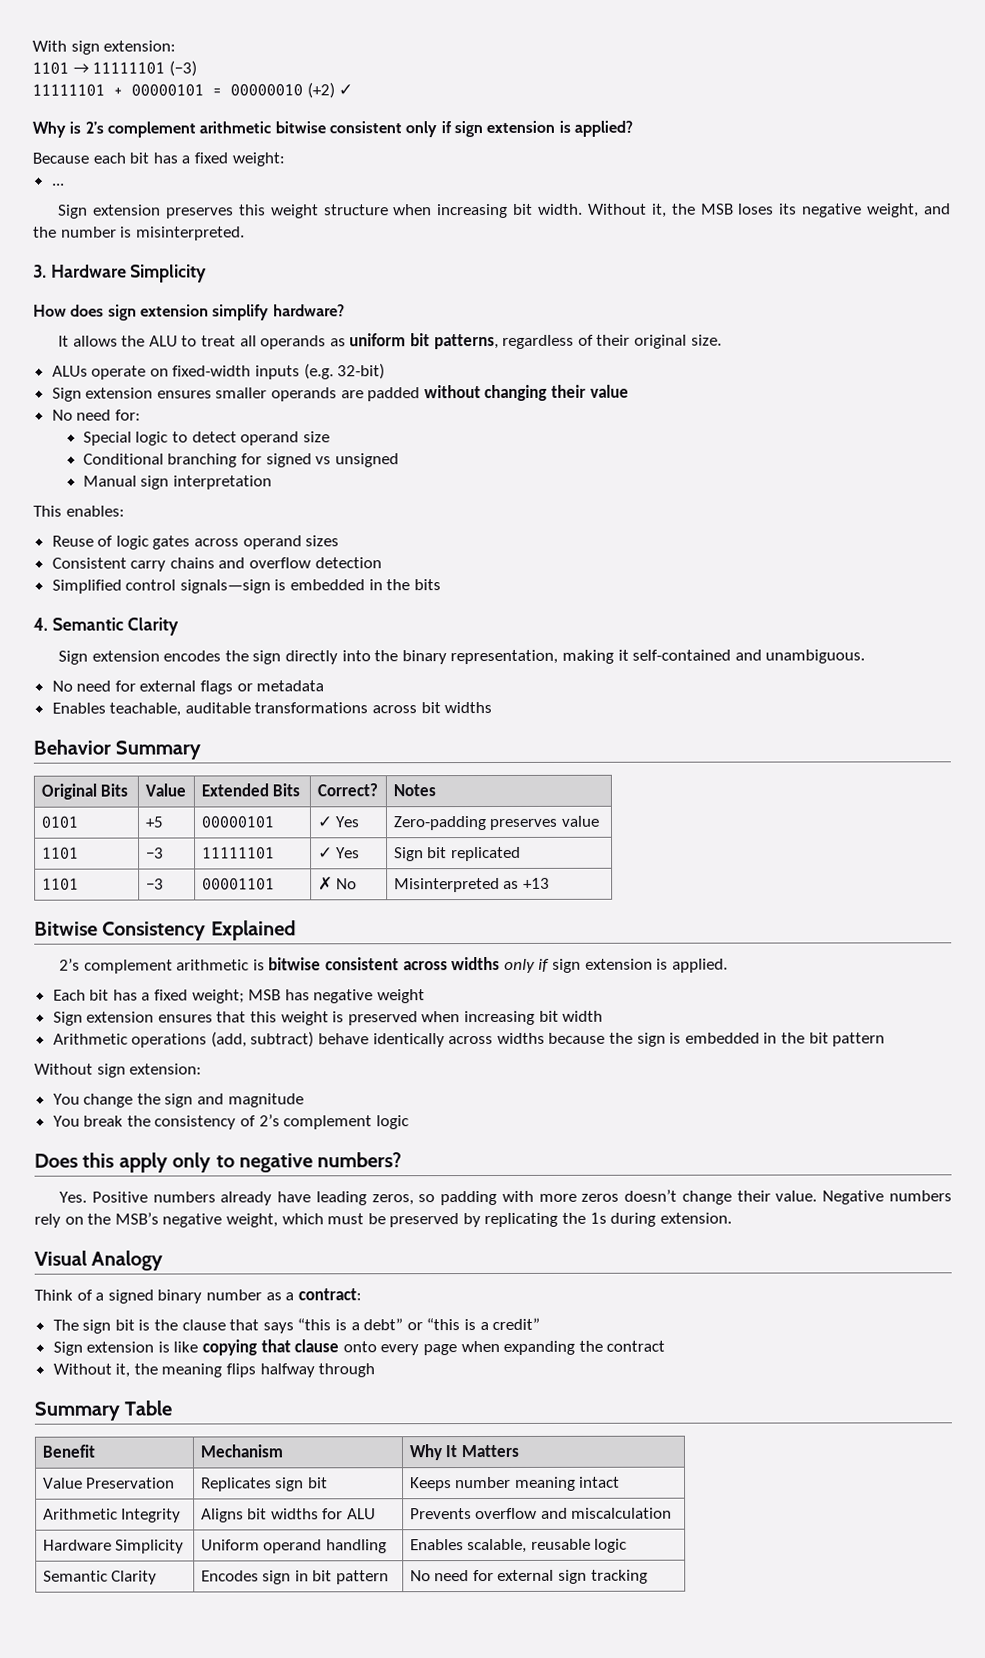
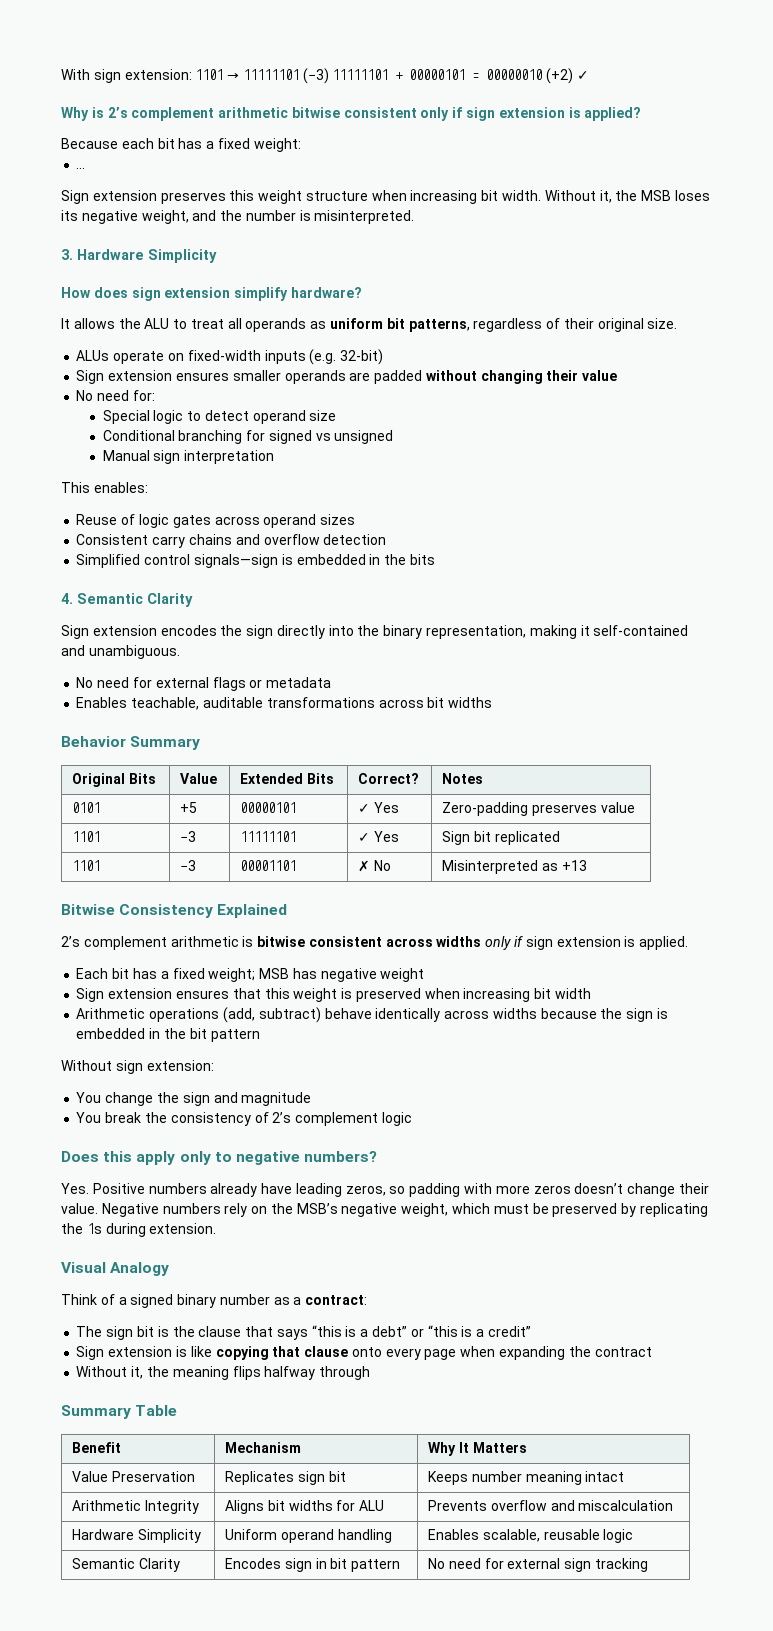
- With sign extension:
- 1101 → 11111101 (−3)
- 11111101 + 00000101 = 00000010 (+2) ✓
+ With sign extension: 1101 → 11111101 (−3) 11111101 + 00000101 = 00000010 (+2) ✓

